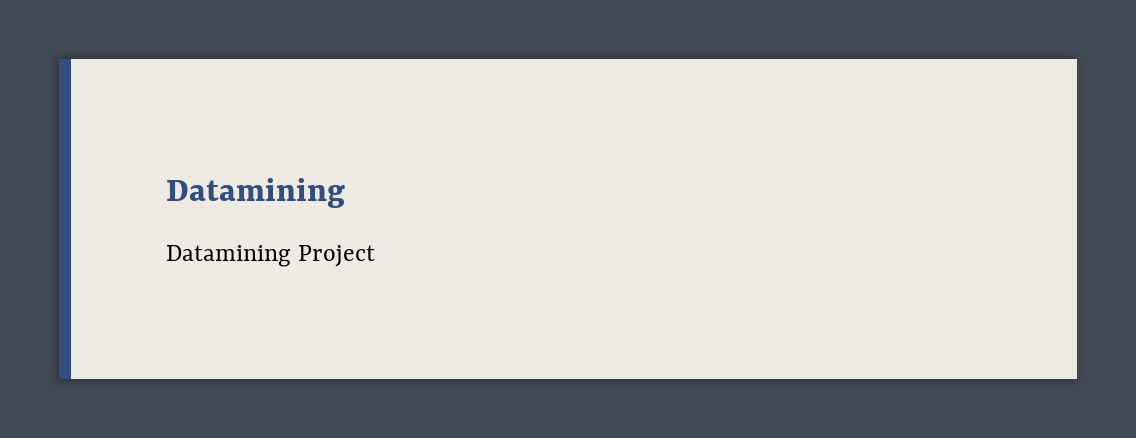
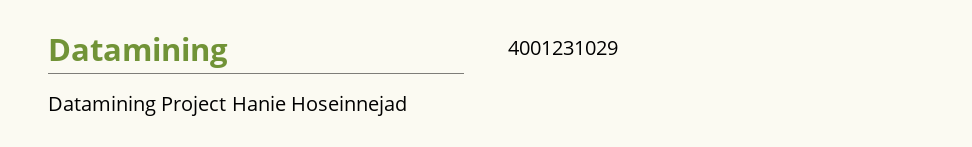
- Datamining Project
+ Datamining Project Hanie Hoseinnejad 4001231029

